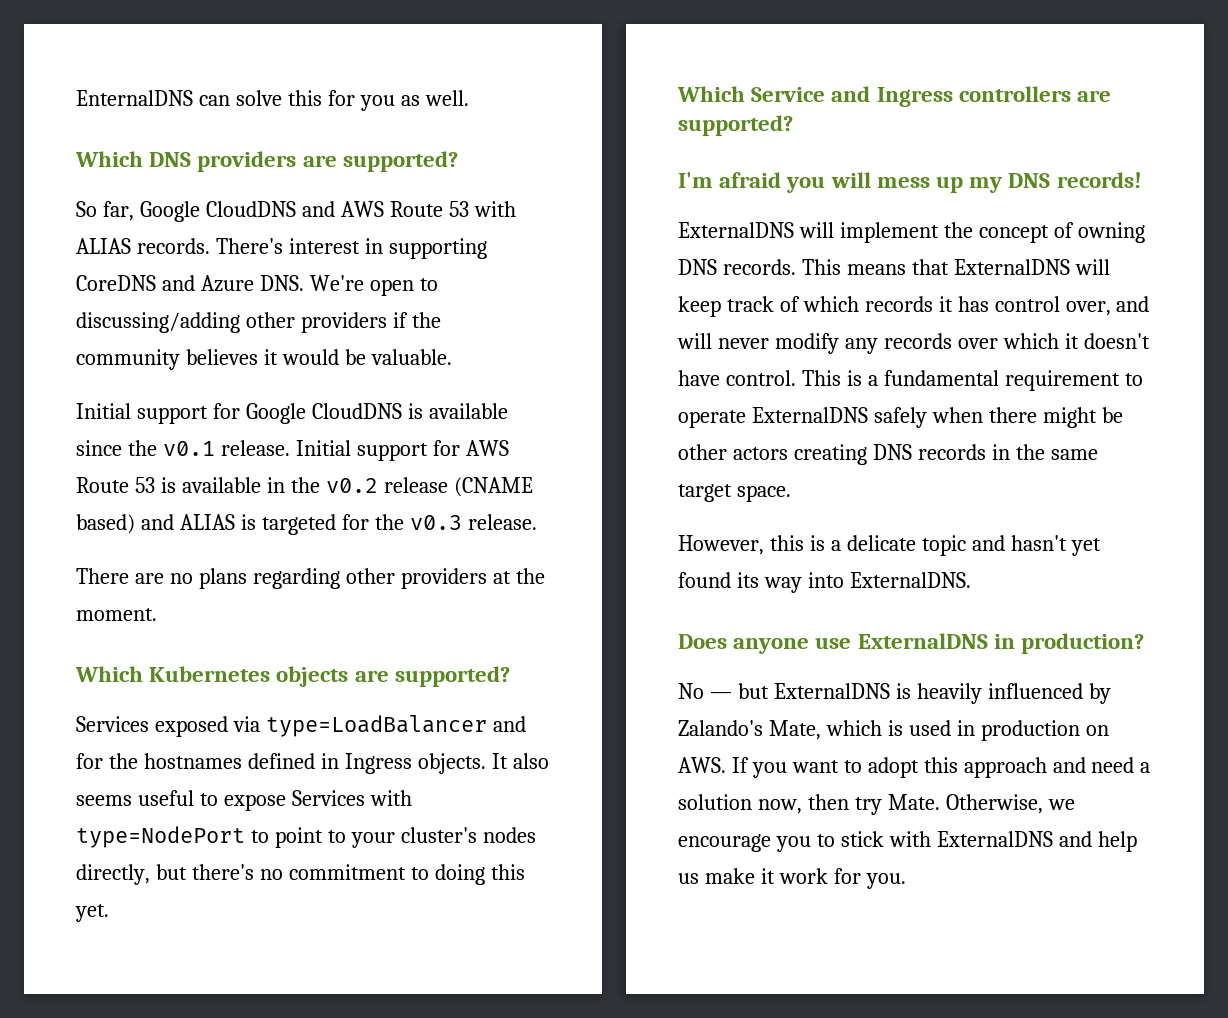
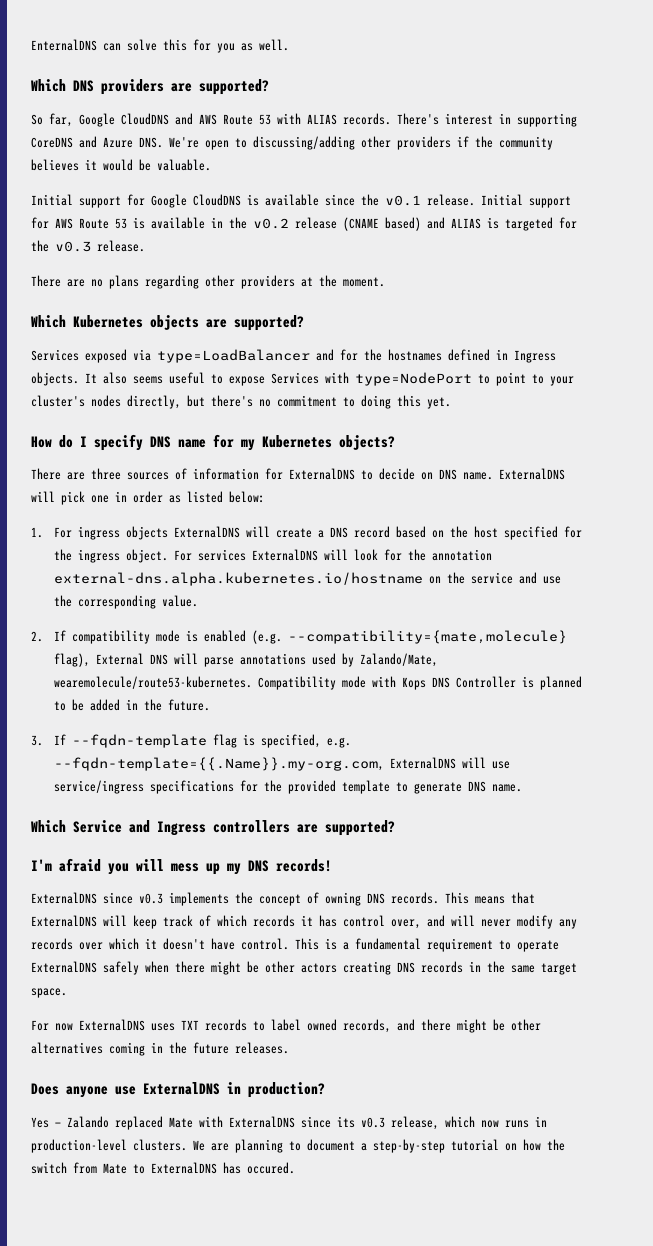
+ How do I specify DNS name for my Kubernetes objects?
+ There are three sources of information for ExternalDNS to decide on DNS name. ExternalDNS will pick one in order as listed below:
+ 1. For ingress objects ExternalDNS will create a DNS record based on the host specified for the ingress object. For services ExternalDNS will look for the annotation external-dns.alpha.kubernetes.io/hostname on the service and use the corresponding value.
+ 2. If compatibility mode is enabled (e.g. --compatibility={mate,molecule} flag), External DNS will parse annotations used by Zalando/Mate, wearemolecule/route53-kubernetes. Compatibility mode with Kops DNS Controller is planned to be added in the future.
+ 3. If --fqdn-template flag is specified, e.g. --fqdn-template={{.Name}}.my-org.com, ExternalDNS will use service/ingress specifications for the provided template to generate DNS name.
- ExternalDNS will implement the concept of owning DNS records.
+ ExternalDNS since v0.3 implements the concept of owning DNS records.
- However, this is a delicate topic and hasn't yet found its way into ExternalDNS.
+ For now ExternalDNS uses TXT records to label owned records, and there might be other alternatives coming in the future releases.
- No — but ExternalDNS is heavily influenced by Zalando's Mate, which is used in production on AWS. If you want to adopt this approach and need a solution now, then try Mate. Otherwise, we encourage you to stick with ExternalDNS and help us make it work for you.
+ Yes — Zalando replaced Mate with ExternalDNS since its v0.3 release, which now runs in production-level clusters. We are planning to document a step-by-step tutorial on how the switch from Mate to ExternalDNS has occured.

